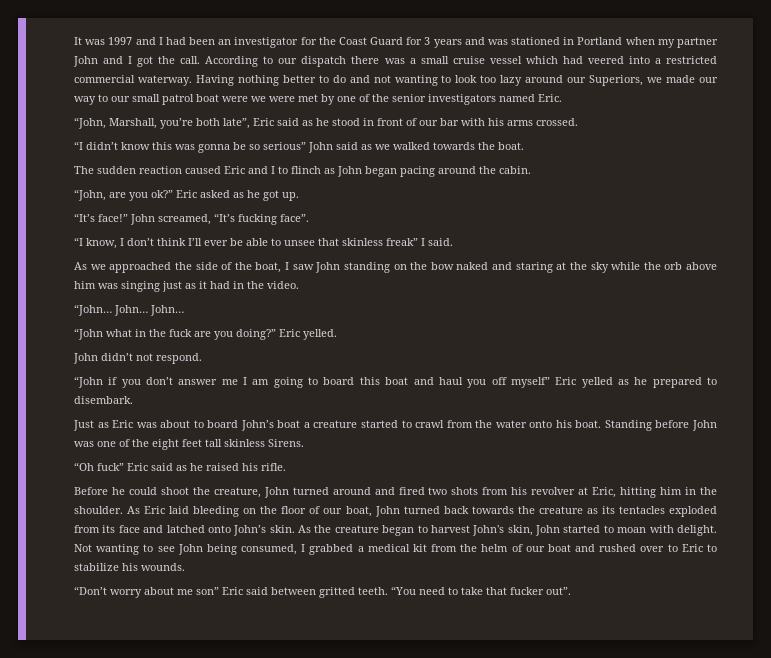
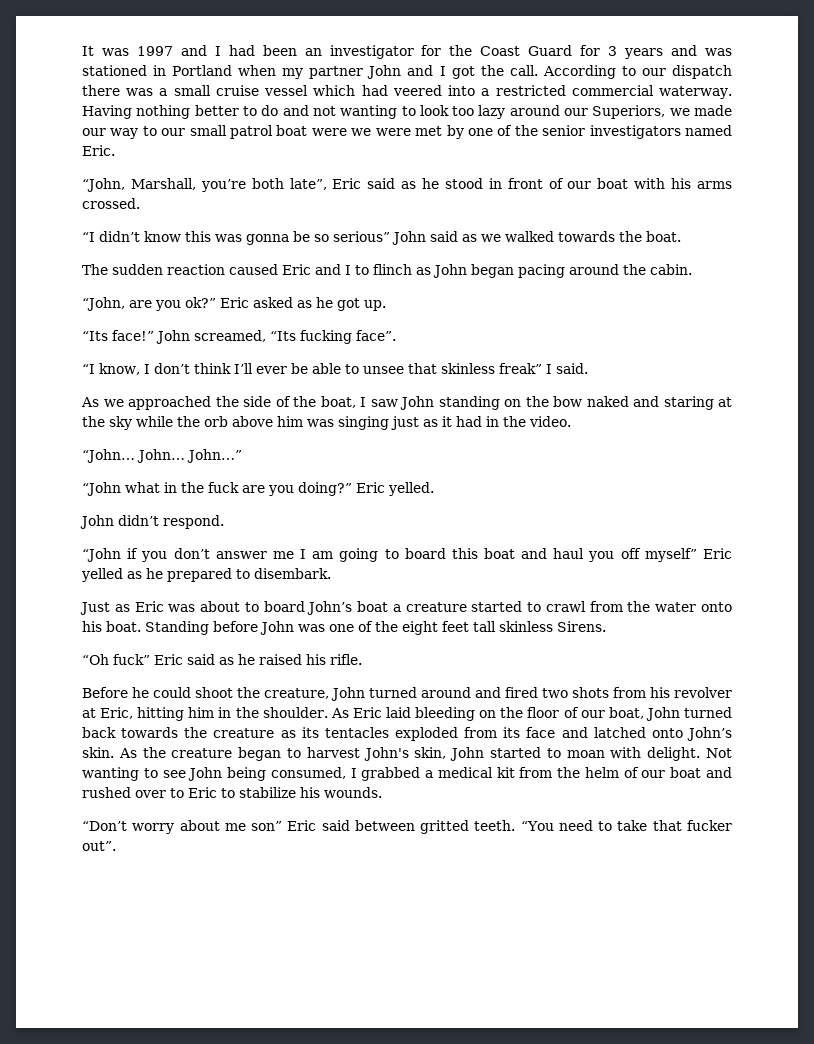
- “John, Marshall, you’re both late”, Eric said as he stood in front of our bar with his arms crossed.
+ “John, Marshall, you’re both late”, Eric said as he stood in front of our boat with his arms crossed.
- “It’s face!”
+ “Its face!”
- John screamed, “It’s fucking face”.
+ John screamed, “Its fucking face”.
- John… John…
+ John… John…”
- John didn’t not respond.
+ John didn’t respond.

